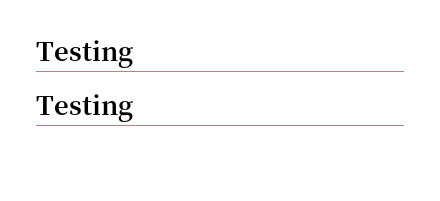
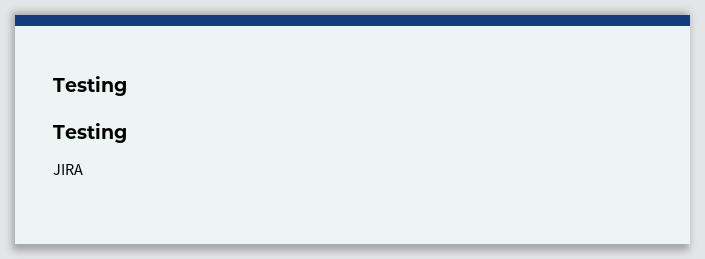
+ JIRA

